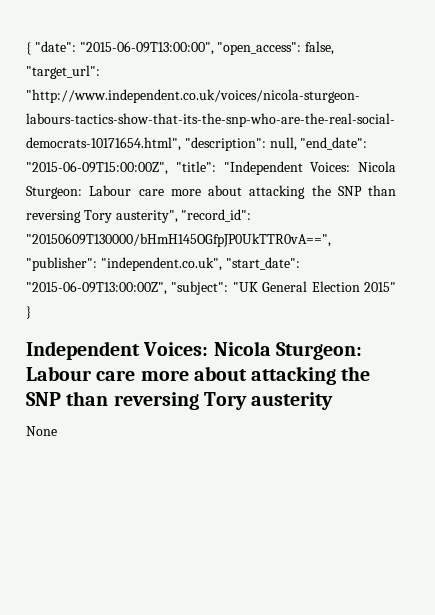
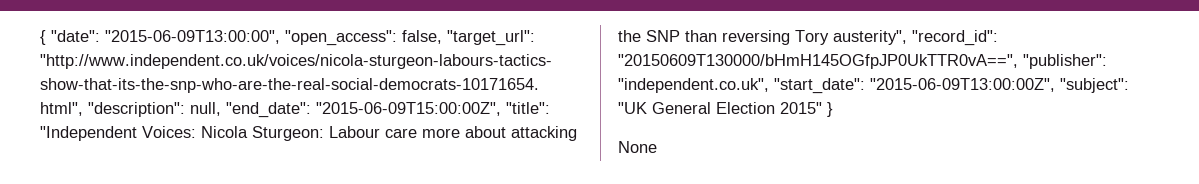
- Independent Voices: Nicola Sturgeon: Labour care more about attacking the SNP than reversing Tory austerity

